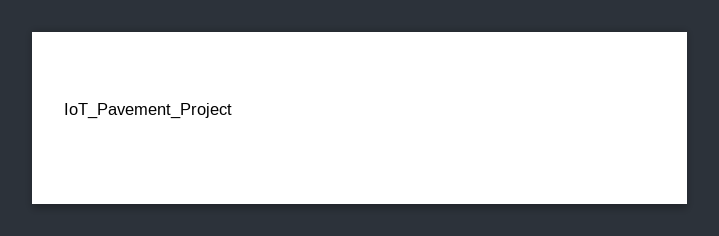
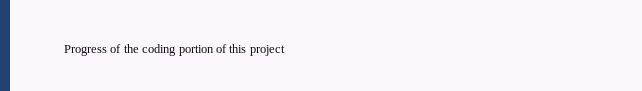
- IoT_Pavement_Project
+ Progress of the coding portion of this project

